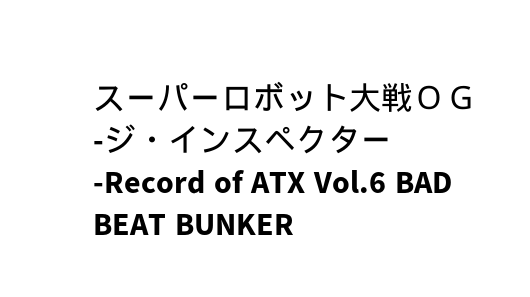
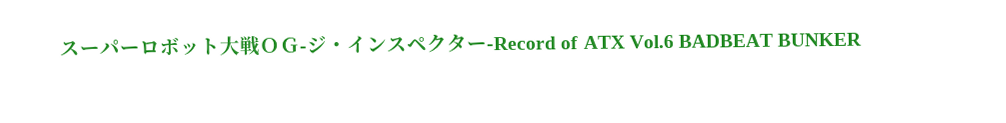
- スーパーロボット大戦ＯＧ‐ジ・インスペクター‐Record of ATX Vol.6 BAD BEAT BUNKER
+ スーパーロボット大戦ＯＧ‐ジ・インスペクター‐Record of ATX Vol.6 BADBEAT BUNKER

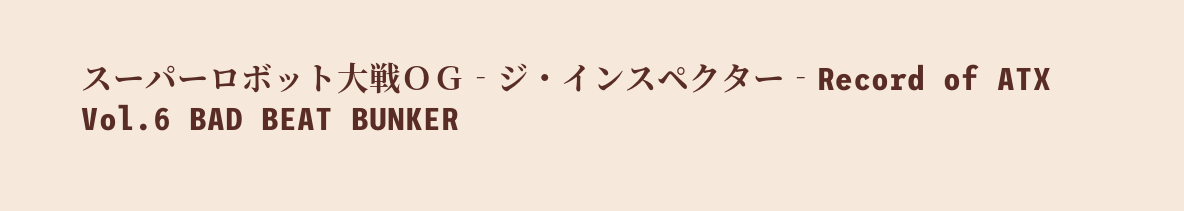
- スーパーロボット大戦ＯＧ‐ジ・インスペクター‐Record of ATX Vol.6 BADBEAT BUNKER
+ スーパーロボット大戦ＯＧ‐ジ・インスペクター‐Record of ATX Vol.6 BAD BEAT BUNKER

